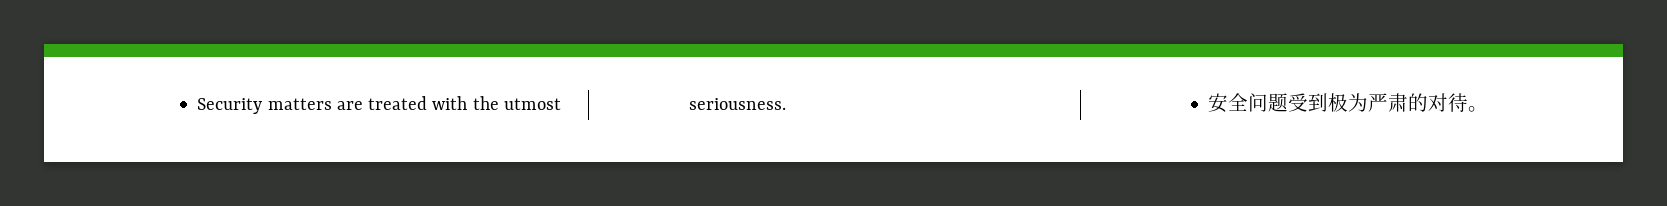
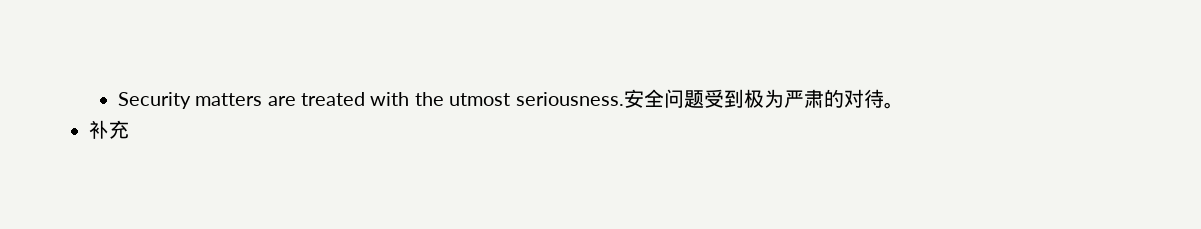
- Security matters are treated with the utmost seriousness.
- 安全问题受到极为严肃的对待。
+ Security matters are treated with the utmost seriousness.安全问题受到极为严肃的对待。
+ 补充

